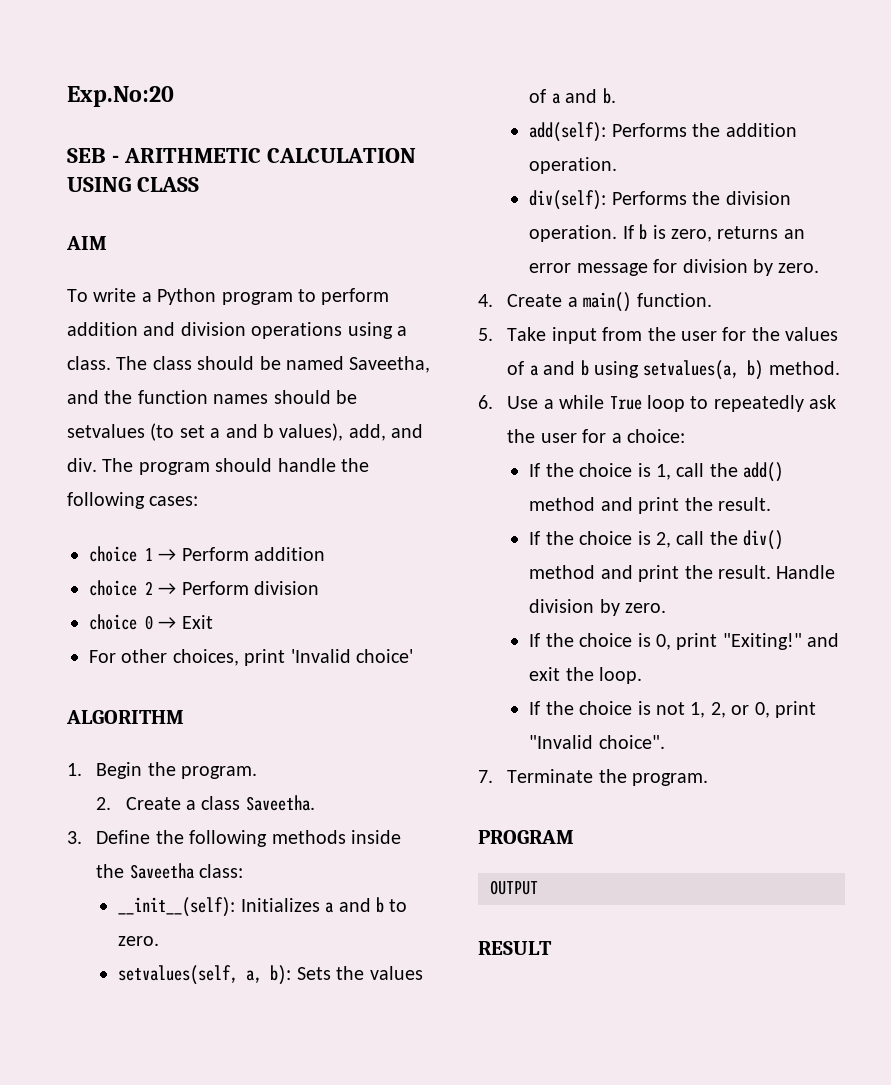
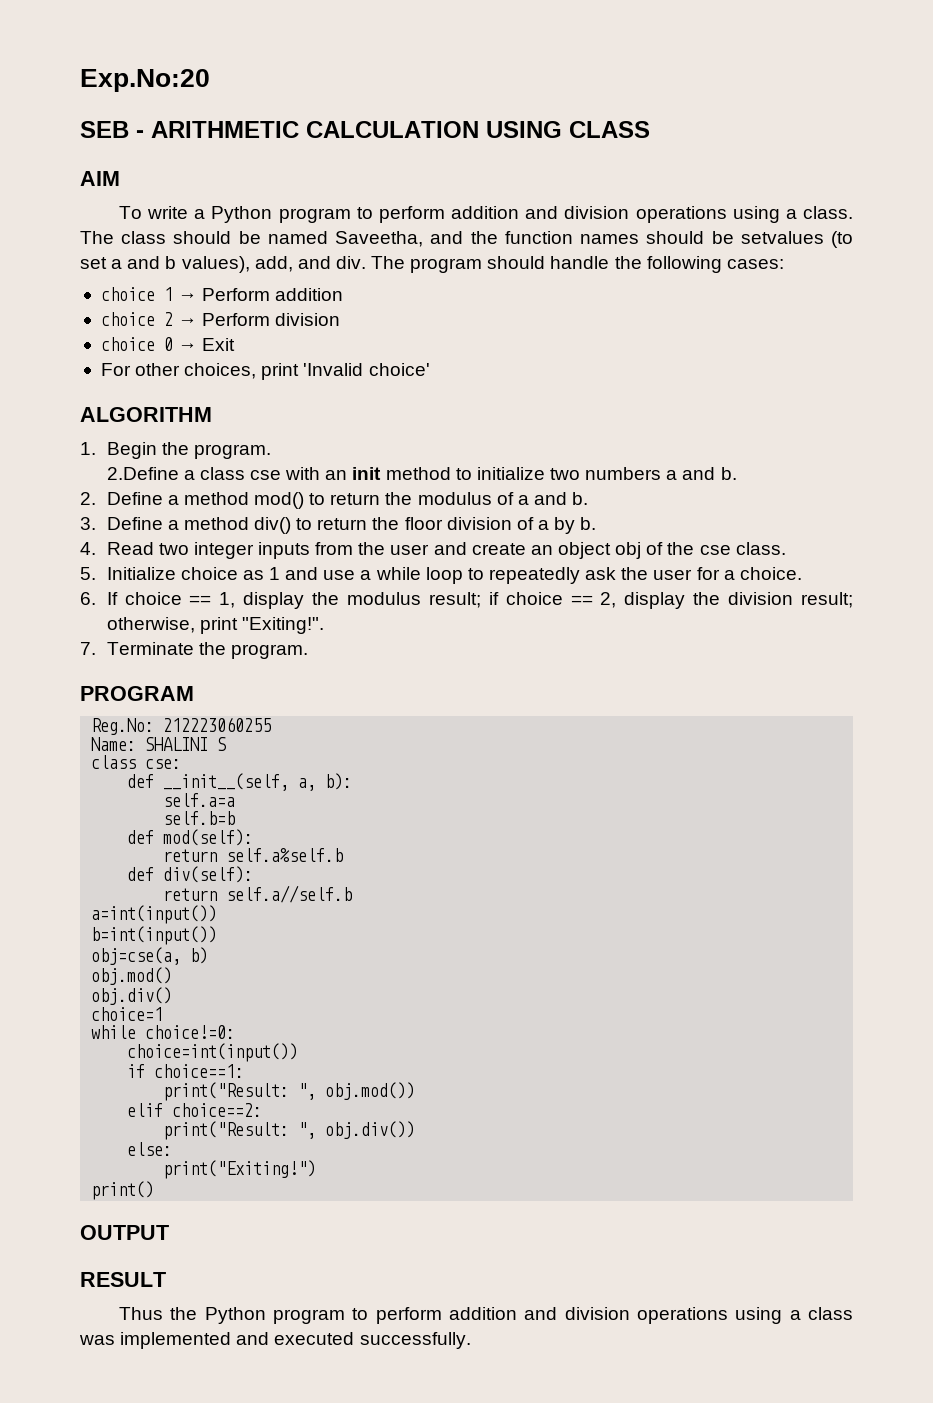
- 2. Create a class Saveetha.
- 3. Define the following methods inside the Saveetha class:
- __init__(self): Initializes a and b to zero.
- setvalues(self, a, b): Sets the values of a and b.
- add(self): Performs the addition operation.
- div(self): Performs the division operation. If b is zero, returns an error message for division by zero.
- 4. Create a main() function.
- 5. Take input from the user for the values of a and b using setvalues(a, b) method.
- 6. Use a while True loop to repeatedly ask the user for a choice:
- If the choice is 1, call the add() method and print the result.
- If the choice is 2, call the div() method and print the result. Handle division by zero.
- If the choice is 0, print "Exiting!" and exit the loop.
- If the choice is not 1, 2, or 0, print "Invalid choice".
+ 2.Define a class cse with an init method to initialize two numbers a and b.
+ 2. Define a method mod() to return the modulus of a and b.
+ 3. Define a method div() to return the floor division of a by b.
+ 4. Read two integer inputs from the user and create an object obj of the cse class.
+ 5. Initialize choice as 1 and use a while loop to repeatedly ask the user for a choice.
+ 6. If choice == 1, display the modulus result; if choice == 2, display the division result; otherwise, print "Exiting!".
+ Reg.No: 212223060255
+ Name: SHALINI S
+ class cse:
+ def __init__(self, a, b):
+ self.a=a
+ self.b=b
+ def mod(self):
+ return self.a%self.b
+ def div(self):
+ return self.a//self.b
+ a=int(input())
+ b=int(input())
+ obj=cse(a, b)
+ obj.mod()
+ obj.div()
+ choice=1
+ while choice!=0:
+ choice=int(input())
+ if choice==1:
+ print("Result: ", obj.mod())
+ elif choice==2:
+ print("Result: ", obj.div())
+ else:
+ print("Exiting!")
+ print()
  OUTPUT
  RESULT
+ Thus the Python program to perform addition and division operations using a class was implemented and executed successfully.

